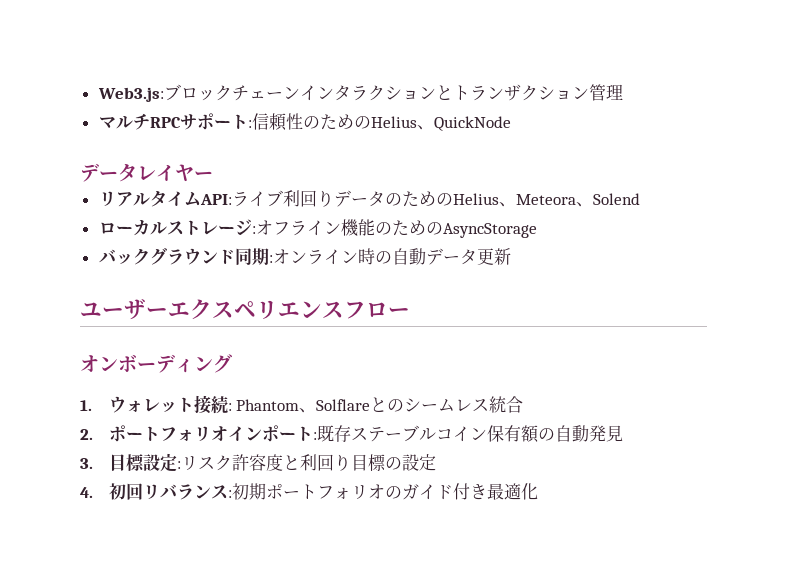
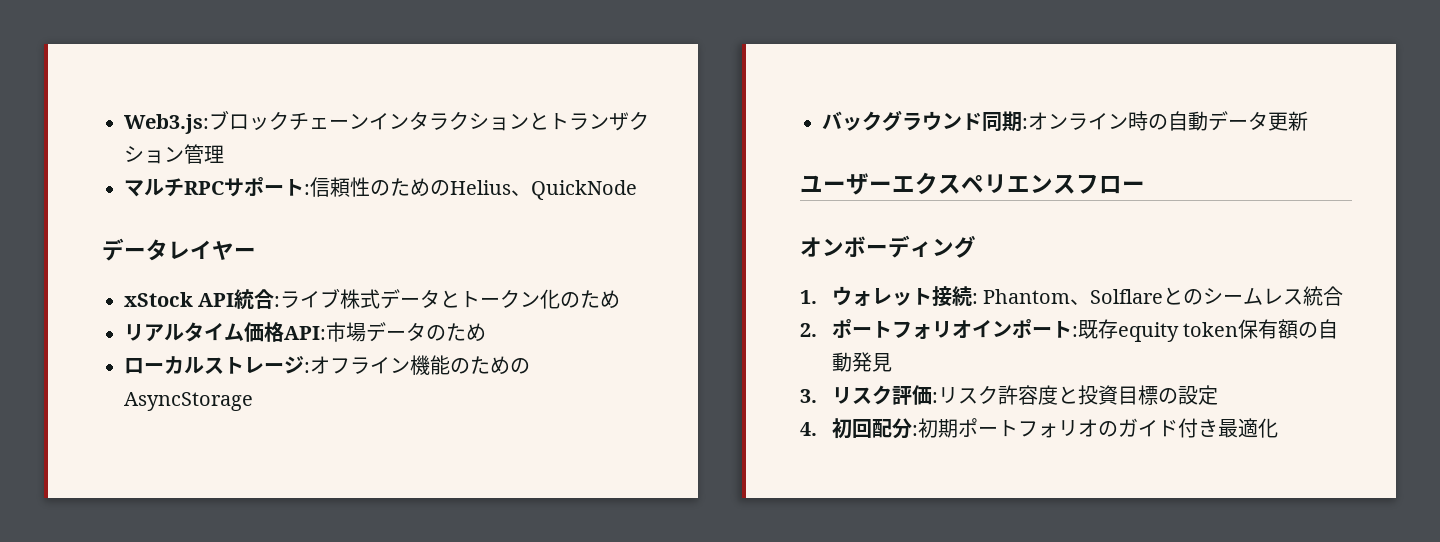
+ xStock API統合:ライブ株式データとトークン化のため
- リアルタイムAPI:ライブ利回りデータのためのHelius、Meteora、Solend
+ リアルタイム価格API:市場データのため
- 2.ポートフォリオインポート:既存ステーブルコイン保有額の自動発見
+ 2.ポートフォリオインポート:既存equity token保有額の自動発見
- 3.目標設定:リスク許容度と利回り目標の設定
+ 3.リスク評価:リスク許容度と投資目標の設定
- 4.初回リバランス:初期ポートフォリオのガイド付き最適化
+ 4.初回配分:初期ポートフォリオのガイド付き最適化

